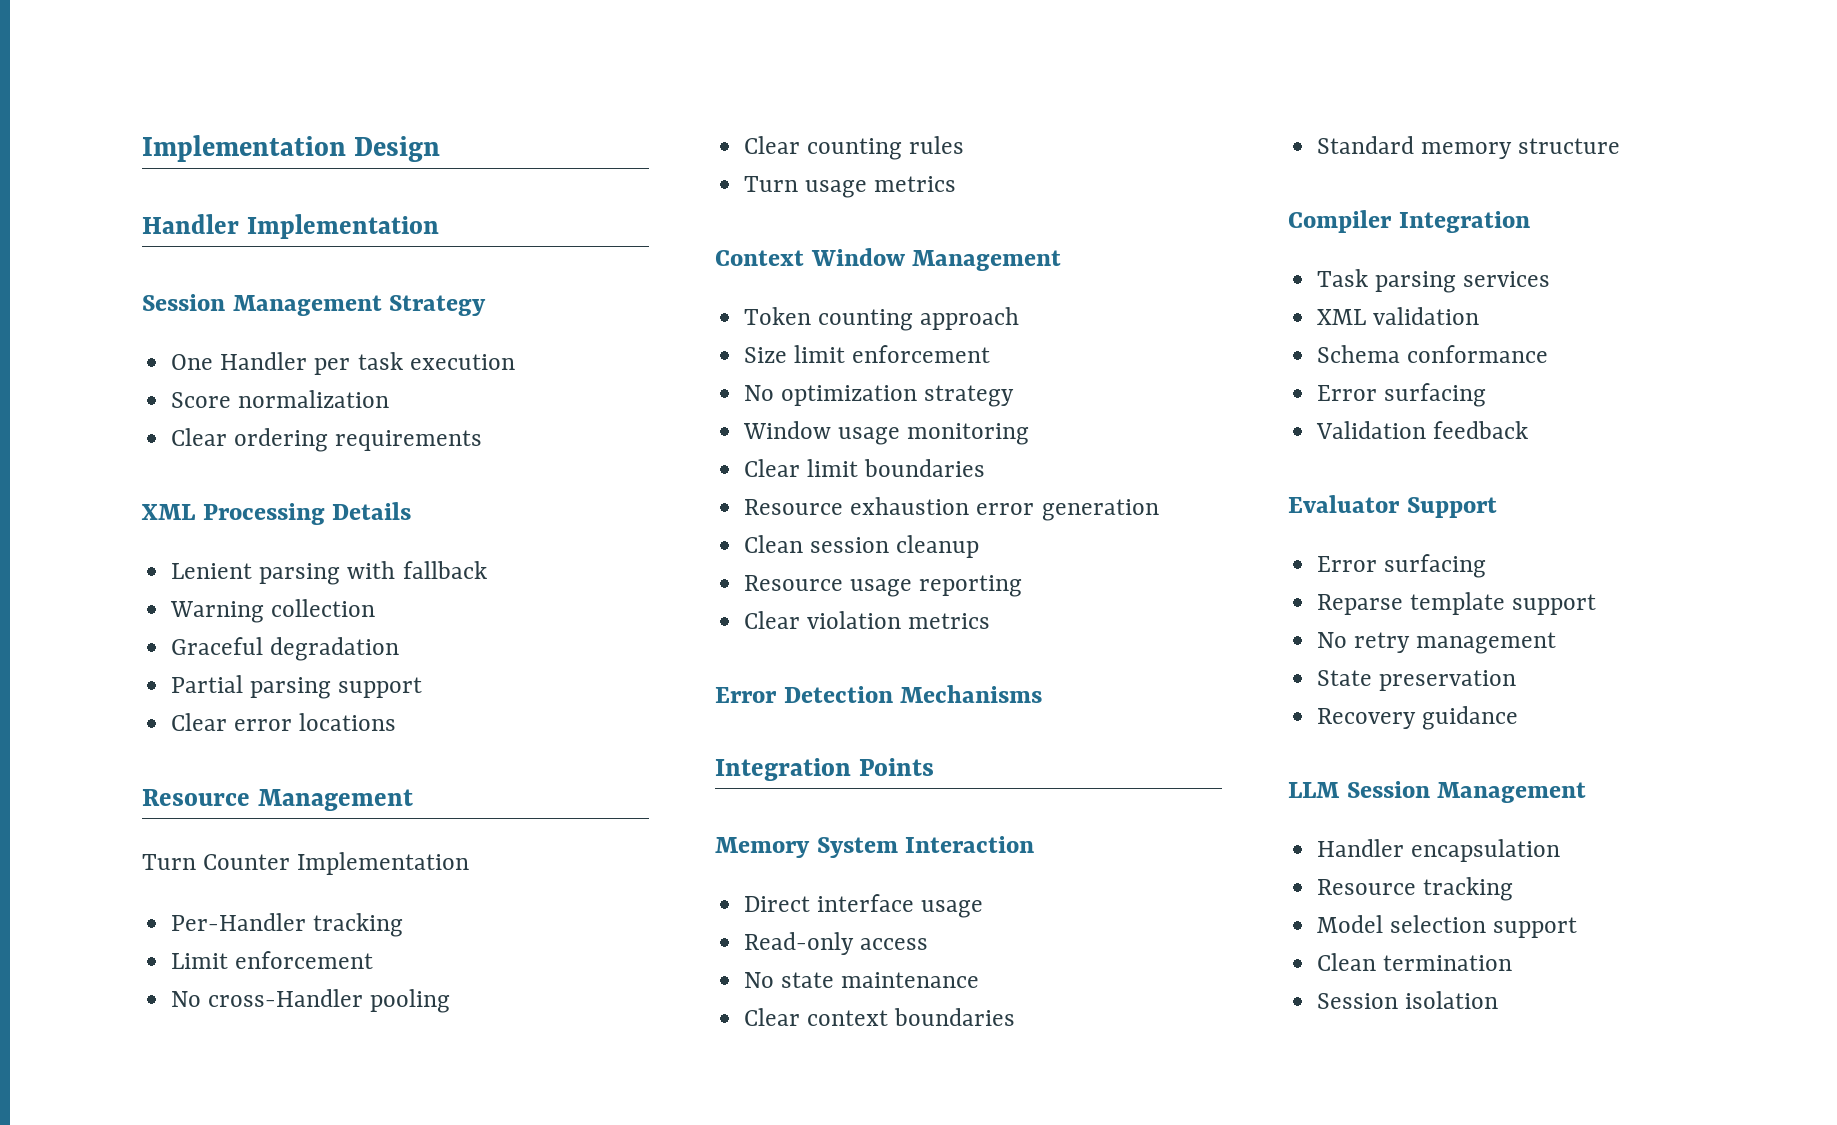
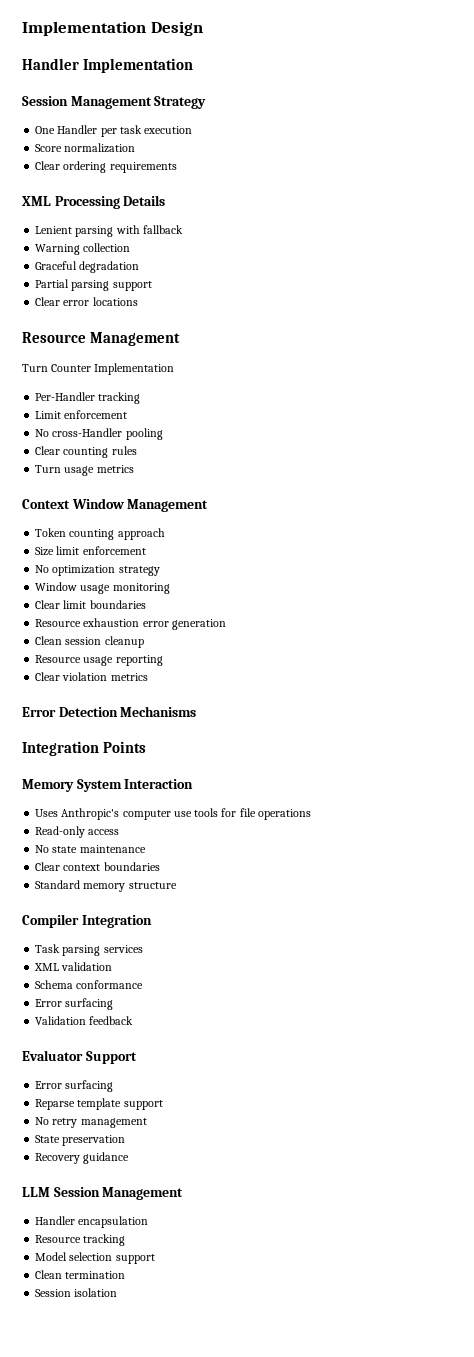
- Direct interface usage
+ Uses Anthropic's computer use tools for file operations

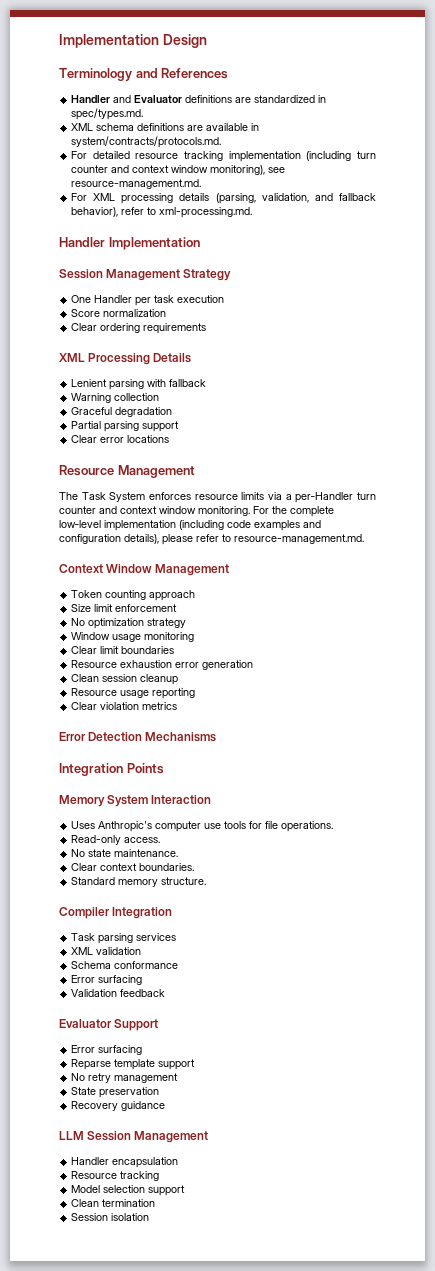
+ Terminology and References
+ Handler and Evaluator definitions are standardized in spec/types.md.
+ XML schema definitions are available in system/contracts/protocols.md.
+ For detailed resource tracking implementation (including turn counter and context window monitoring), see resource-management.md.
+ For XML processing details (parsing, validation, and fallback behavior), refer to xml-processing.md.
- Turn Counter Implementation
- Per-Handler tracking
- Limit enforcement
- No cross-Handler pooling
- Clear counting rules
- Turn usage metrics
+ The Task System enforces resource limits via a per‑Handler turn counter and context window monitoring. For the complete low‑level implementation (including code examples and configuration details), please refer to resource-management.md.
- Uses Anthropic's computer use tools for file operations
+ Uses Anthropic's computer use tools for file operations.
- Read-only access
+ Read-only access.
- No state maintenance
+ No state maintenance.
- Clear context boundaries
+ Clear context boundaries.
- Standard memory structure
+ Standard memory structure.

